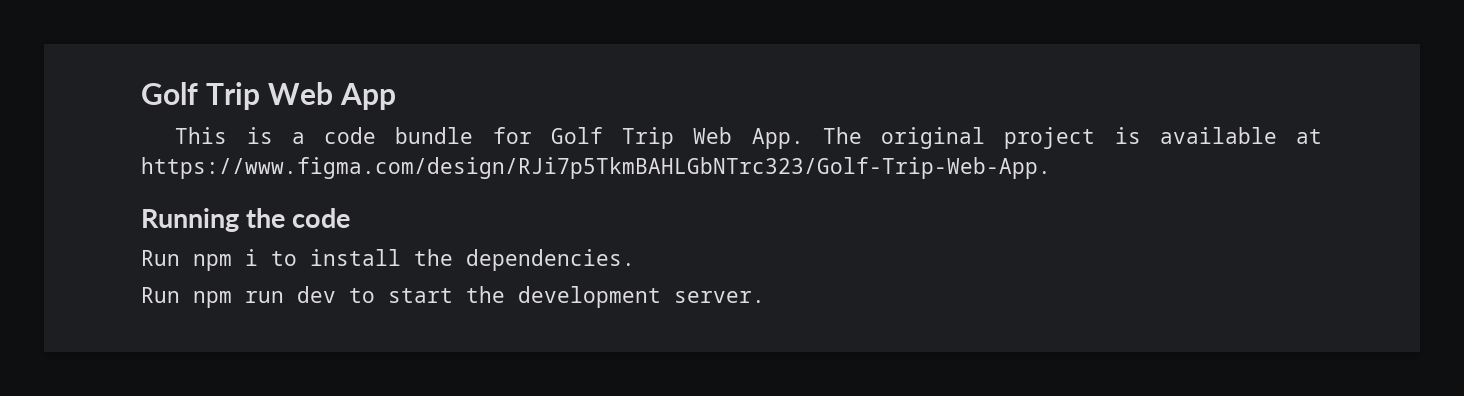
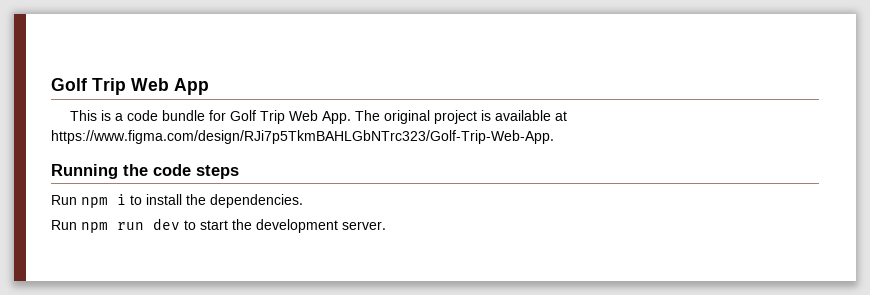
- Running the code
+ Running the code steps

